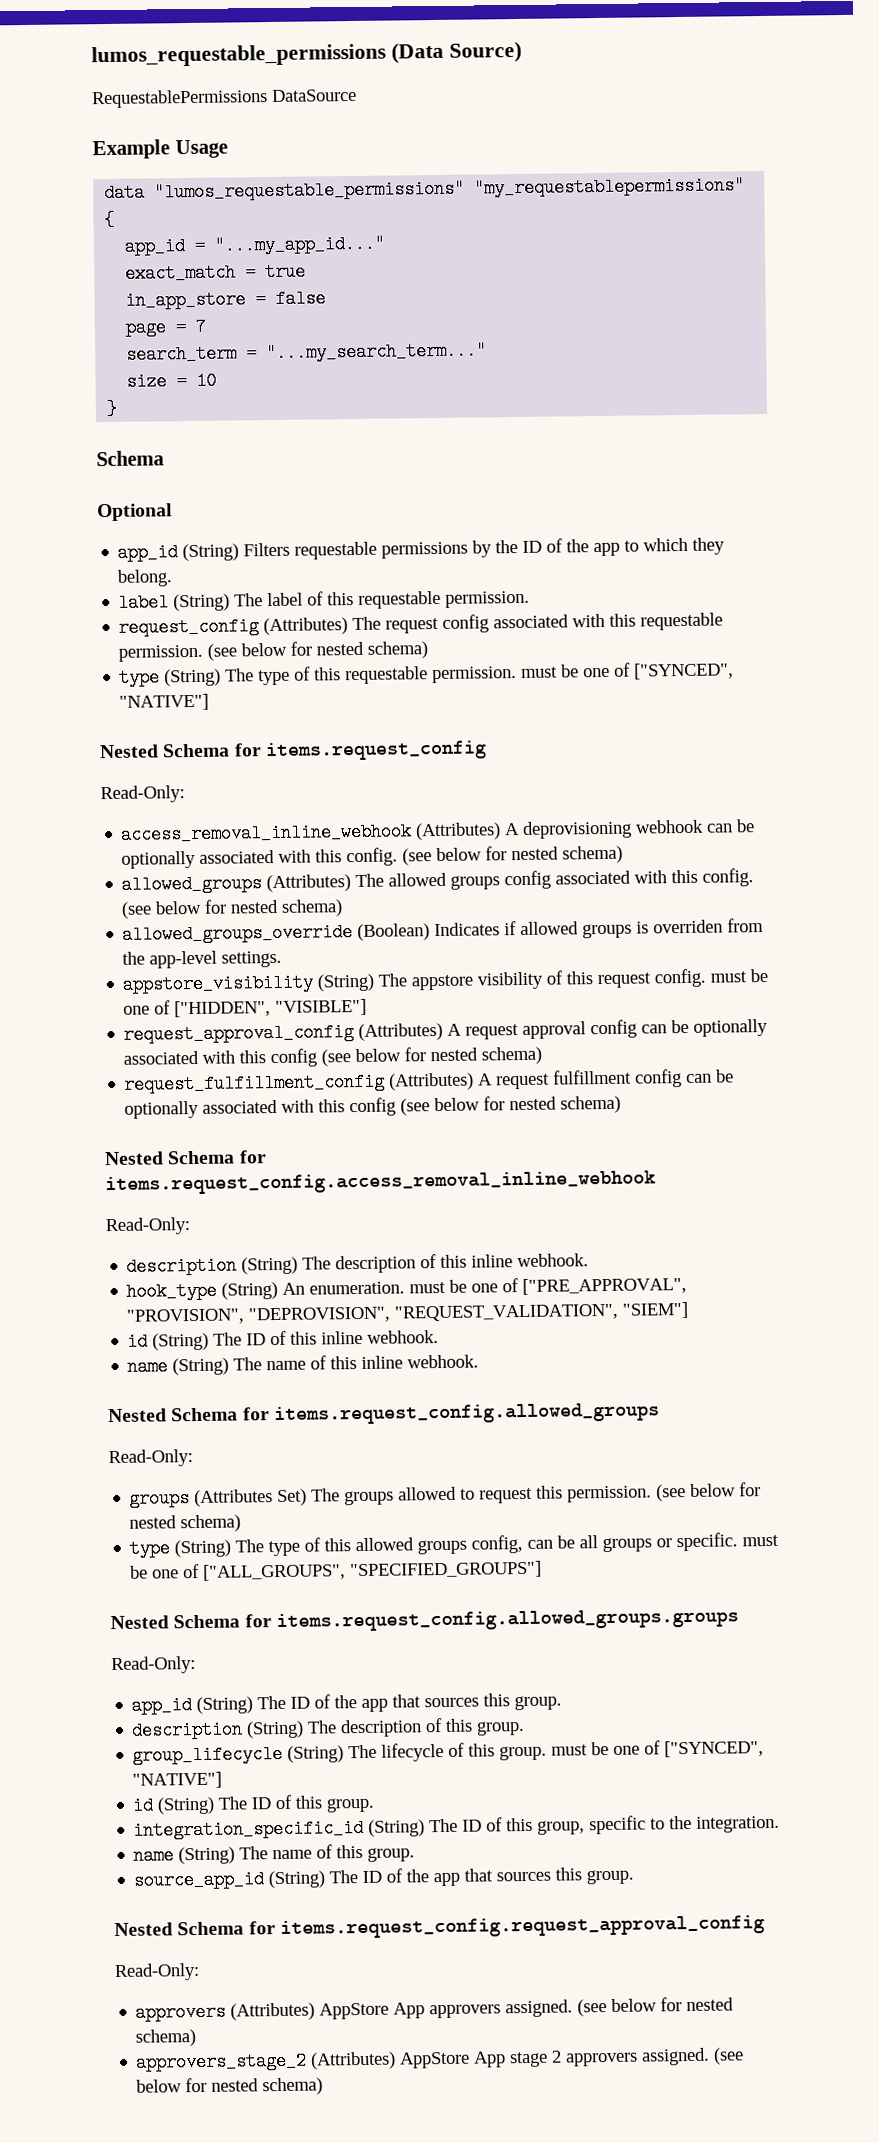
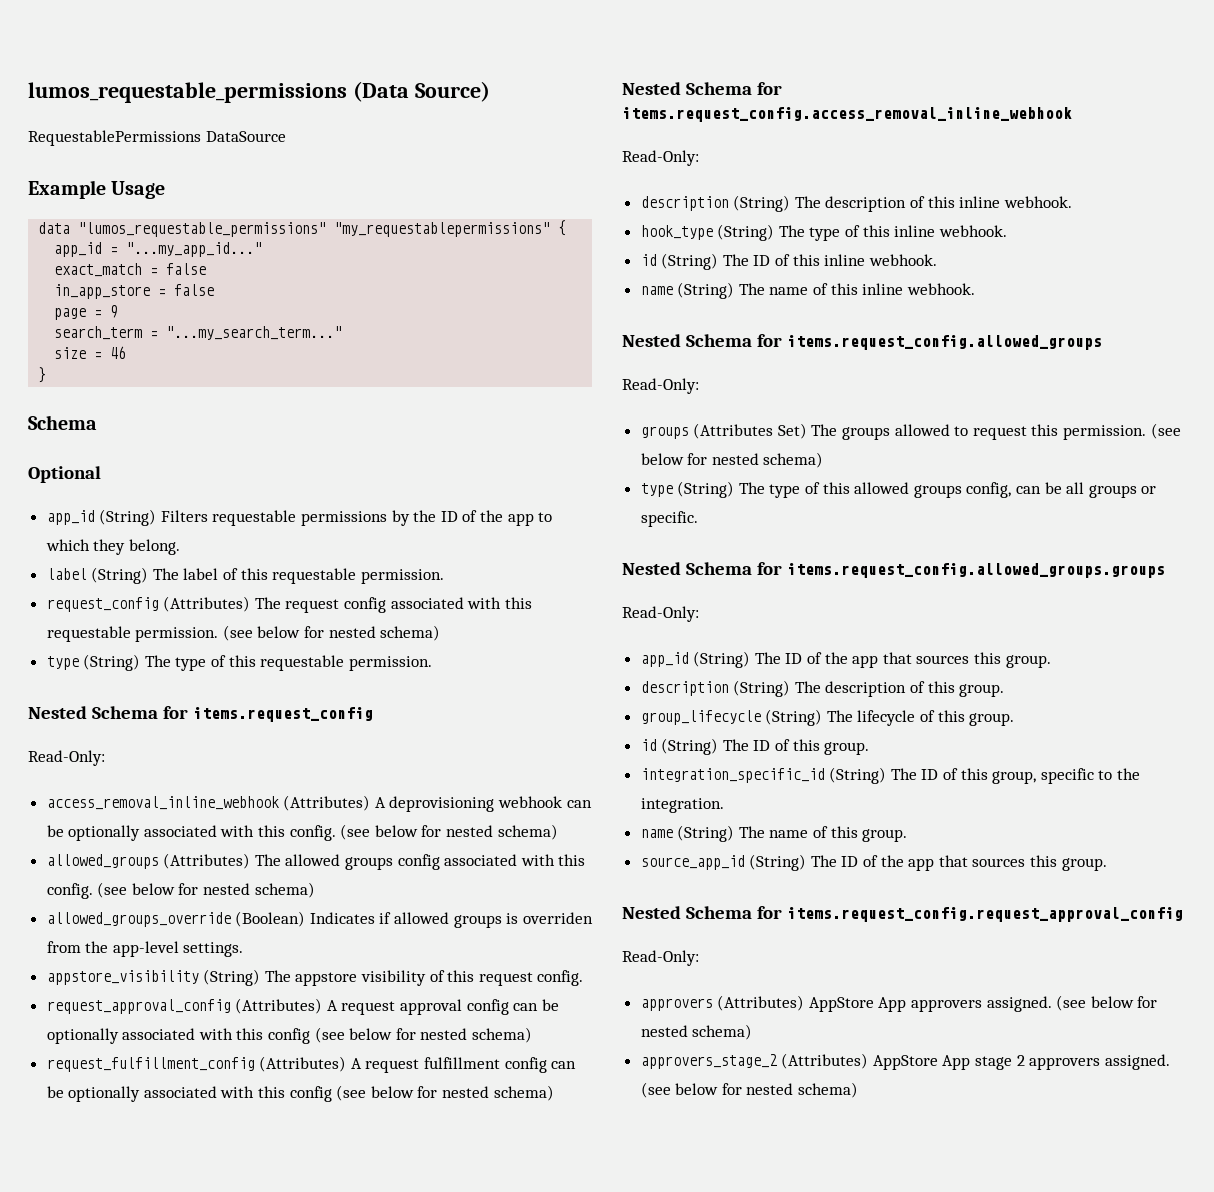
- exact_match = true
+ exact_match = false
- page = 7
+ page = 9
- size = 10
+ size = 46
- type (String) The type of this requestable permission. must be one of ["SYNCED", "NATIVE"]
+ type (String) The type of this requestable permission.
- appstore_visibility (String) The appstore visibility of this request config. must be one of ["HIDDEN", "VISIBLE"]
+ appstore_visibility (String) The appstore visibility of this request config.
- hook_type (String) An enumeration. must be one of ["PRE_APPROVAL", "PROVISION", "DEPROVISION", "REQUEST_VALIDATION", "SIEM"]
+ hook_type (String) The type of this inline webhook.
- type (String) The type of this allowed groups config, can be all groups or specific. must be one of ["ALL_GROUPS", "SPECIFIED_GROUPS"]
+ type (String) The type of this allowed groups config, can be all groups or specific.
- group_lifecycle (String) The lifecycle of this group. must be one of ["SYNCED", "NATIVE"]
+ group_lifecycle (String) The lifecycle of this group.

